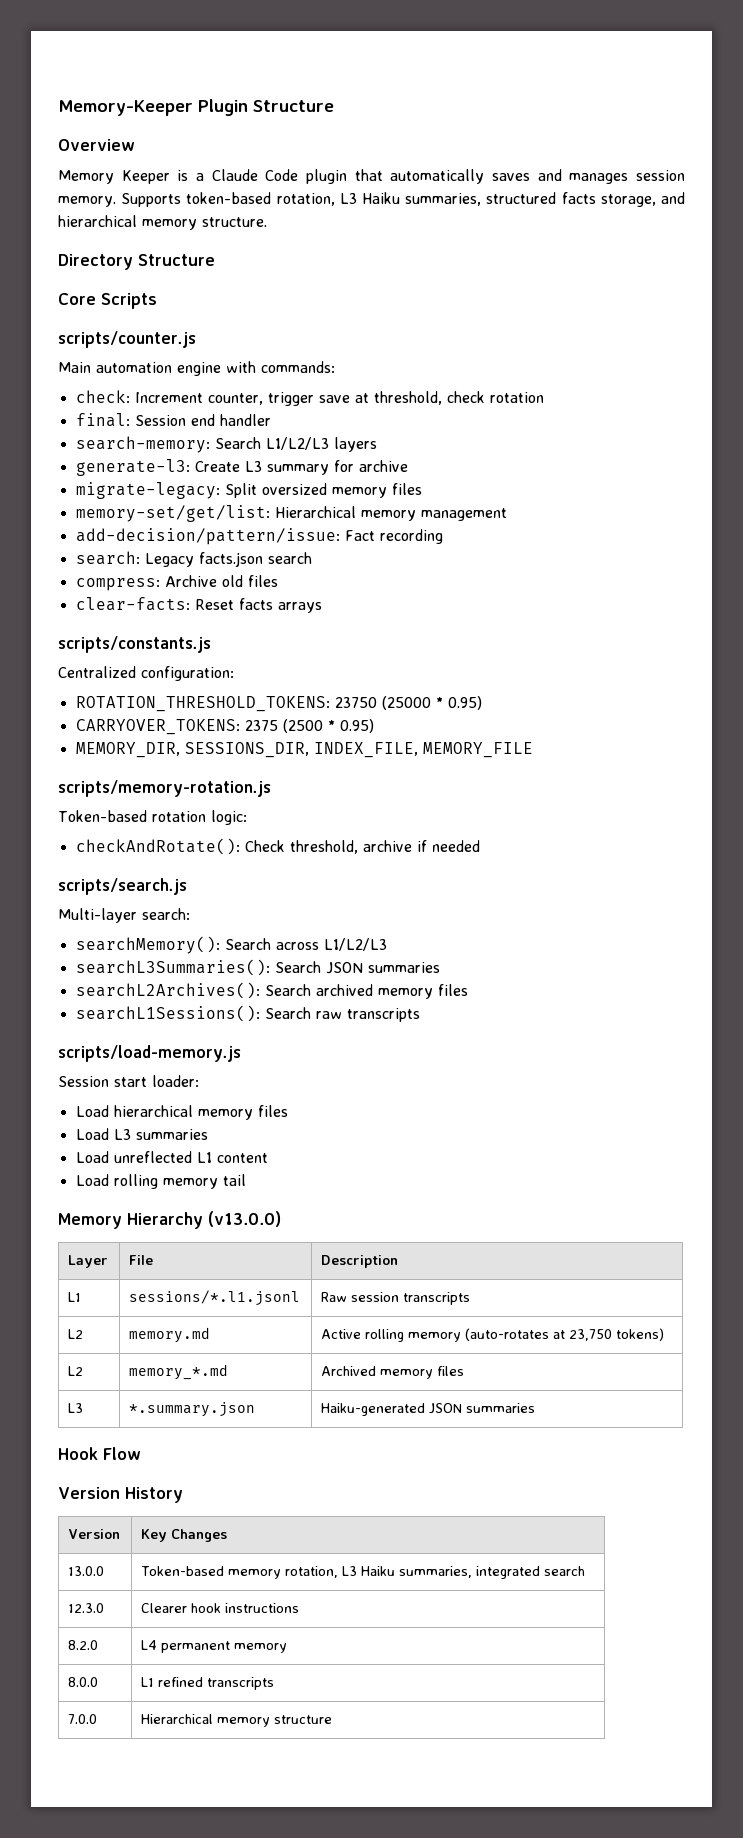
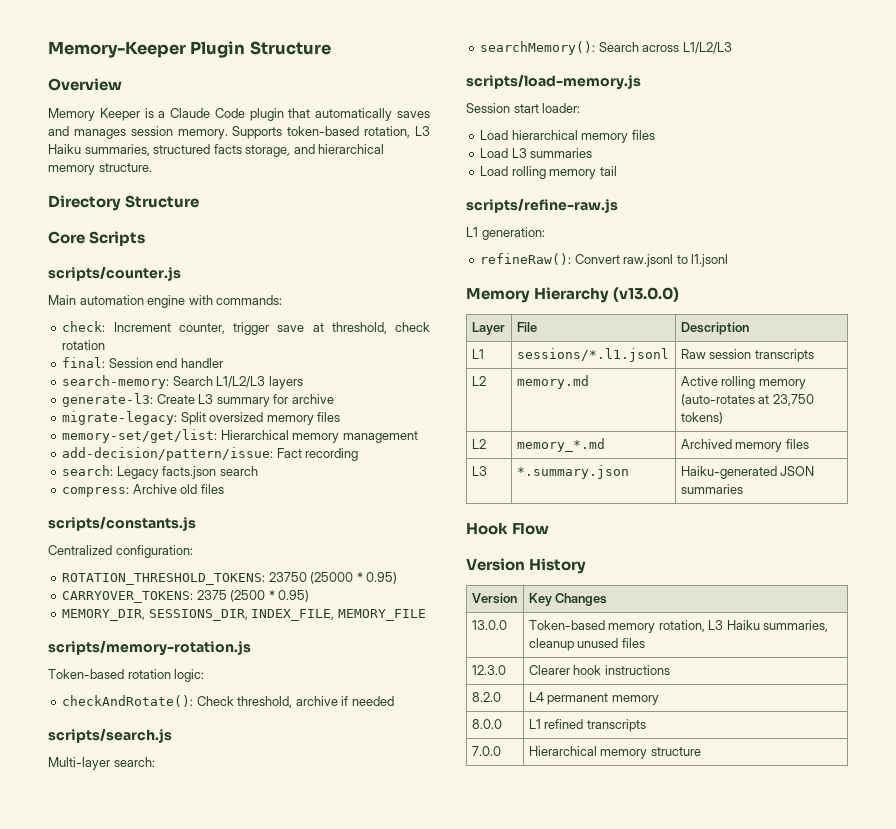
- clear-facts: Reset facts arrays
- searchL3Summaries(): Search JSON summaries
- searchL2Archives(): Search archived memory files
- searchL1Sessions(): Search raw transcripts
- Load unreflected L1 content
+ scripts/refine-raw.js
+ L1 generation:
+ refineRaw(): Convert raw.jsonl to l1.jsonl
- 13.0.0 | Token-based memory rotation, L3 Haiku summaries, integrated search
+ 13.0.0 | Token-based memory rotation, L3 Haiku summaries, cleanup unused files

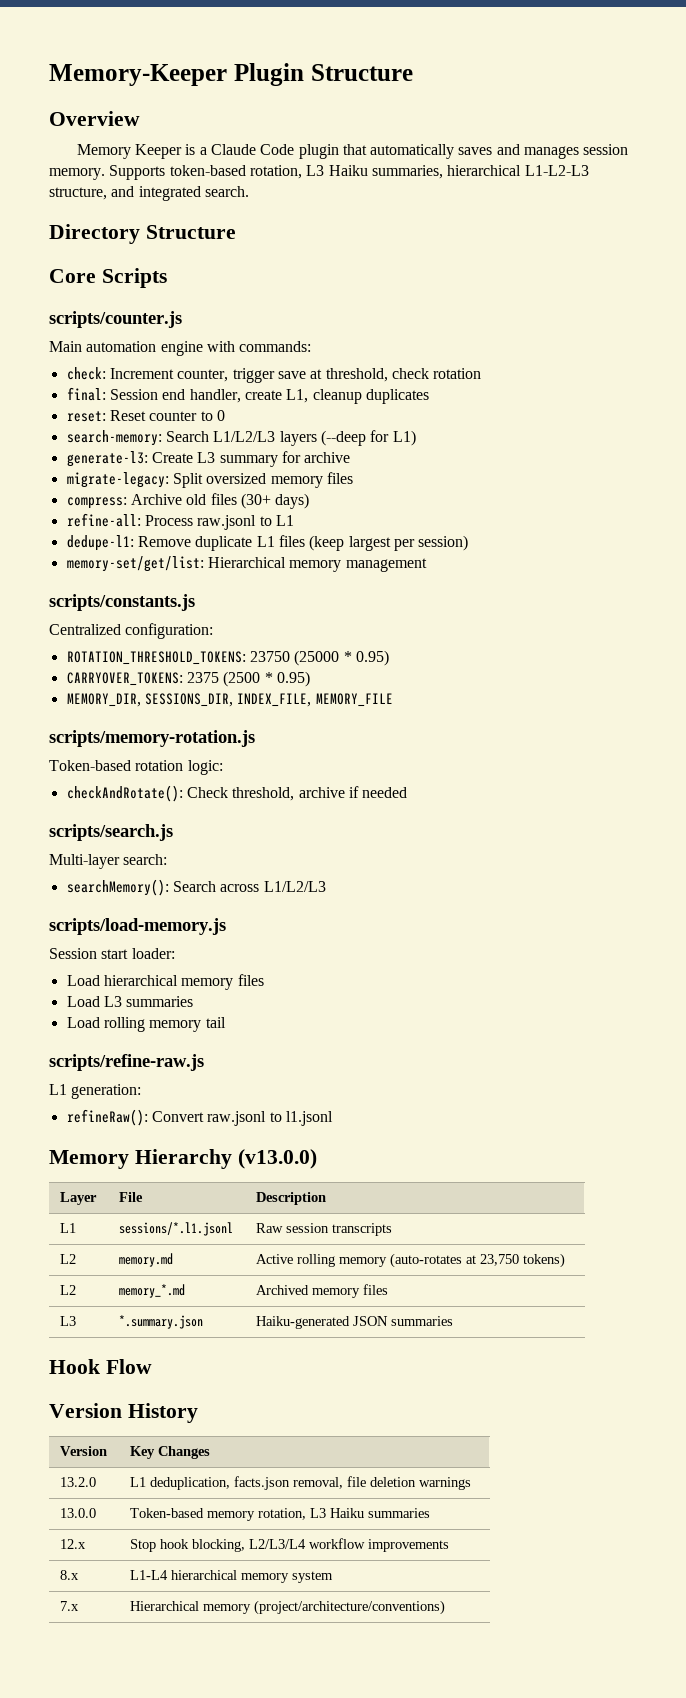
- Supports token-based rotation, L3 Haiku summaries, structured facts storage, and hierarchical memory structure.
+ Supports token-based rotation, L3 Haiku summaries, hierarchical L1-L2-L3 structure, and integrated search.
- final: Session end handler
+ final: Session end handler, create L1, cleanup duplicates
+ reset: Reset counter to 0
- search-memory: Search L1/L2/L3 layers
+ search-memory: Search L1/L2/L3 layers (--deep for L1)
+ compress: Archive old files (30+ days)
+ refine-all: Process raw.jsonl to L1
+ dedupe-l1: Remove duplicate L1 files (keep largest per session)
  memory-set/get/list: Hierarchical memory management
- add-decision/pattern/issue: Fact recording
- search: Legacy facts.json search
- compress: Archive old files
+ 13.2.0 | L1 deduplication, facts.json removal, file deletion warnings
- 13.0.0 | Token-based memory rotation, L3 Haiku summaries, cleanup unused files
- 12.3.0 | Clearer hook instructions
- 8.2.0 | L4 permanent memory
- 8.0.0 | L1 refined transcripts
- 7.0.0 | Hierarchical memory structure
+ 13.0.0 | Token-based memory rotation, L3 Haiku summaries
+ 12.x | Stop hook blocking, L2/L3/L4 workflow improvements
+ 8.x | L1-L4 hierarchical memory system
+ 7.x | Hierarchical memory (project/architecture/conventions)

